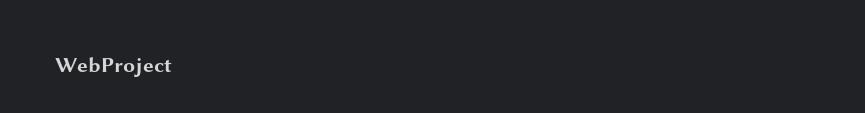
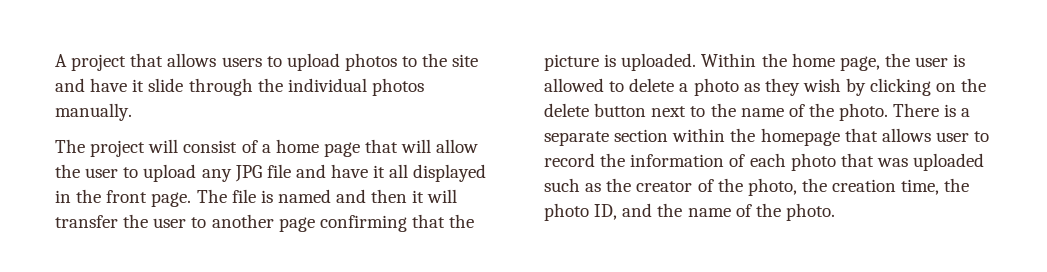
- WebProject
+ A project that allows users to upload photos to the site and have it slide through the individual photos manually.
+ The project will consist of a home page that will allow the user to upload any JPG file and have it all displayed in the front page. The file is named and then it will transfer the user to another page confirming that the picture is uploaded. Within the home page, the user is allowed to delete a photo as they wish by clicking on the delete button next to the name of the photo. There is a separate section within the homepage that allows user to record the information of each photo that was uploaded such as the creator of the photo, the creation time, the photo ID, and the name of the photo.

